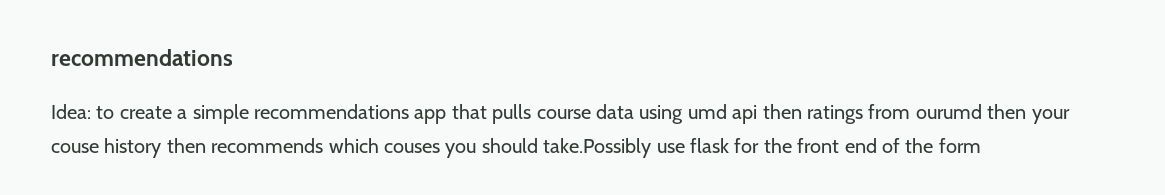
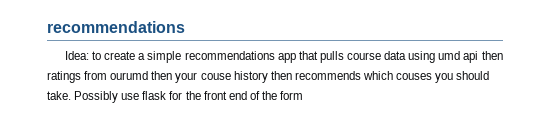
- Idea: to create a simple recommendations app that pulls course data using umd api then ratings from ourumd then your couse history then recommends which couses you should take.Possibly use flask for the front end of the form
+ Idea: to create a simple recommendations app that pulls course data using umd api then ratings from ourumd then your couse history then recommends which couses you should take. Possibly use flask for the front end of the form

